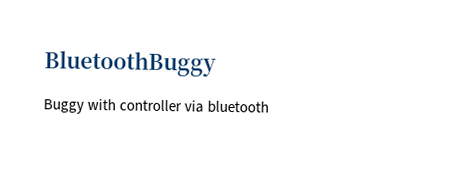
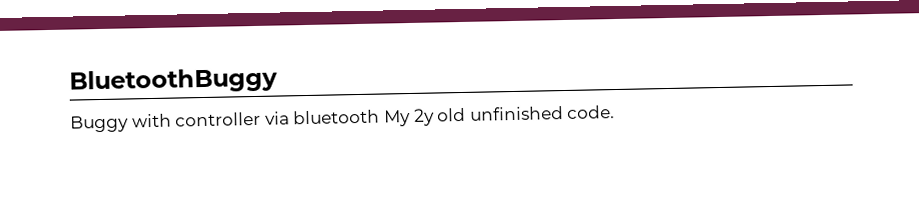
- Buggy with controller via bluetooth
+ Buggy with controller via bluetooth My 2y old unfinished code.

